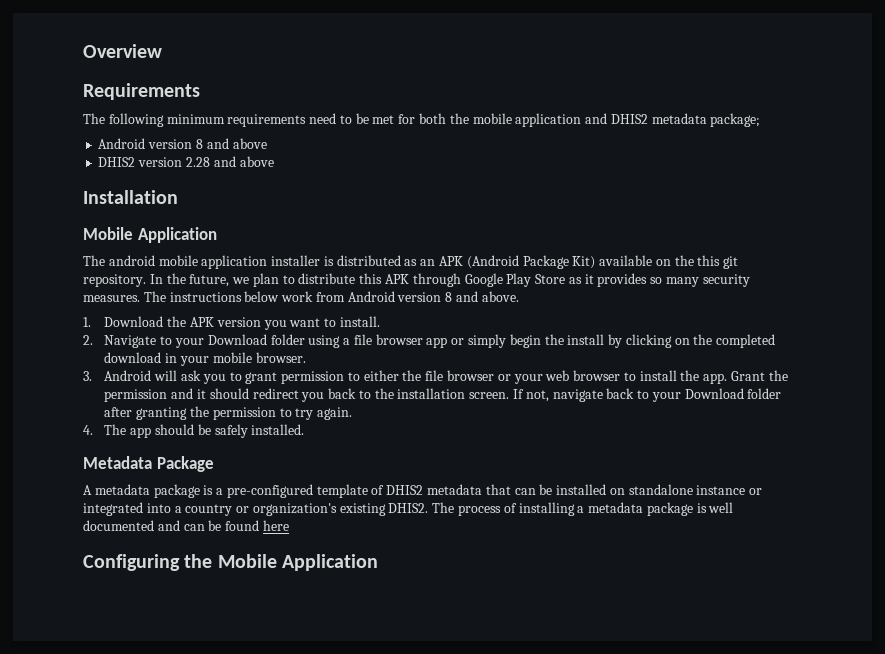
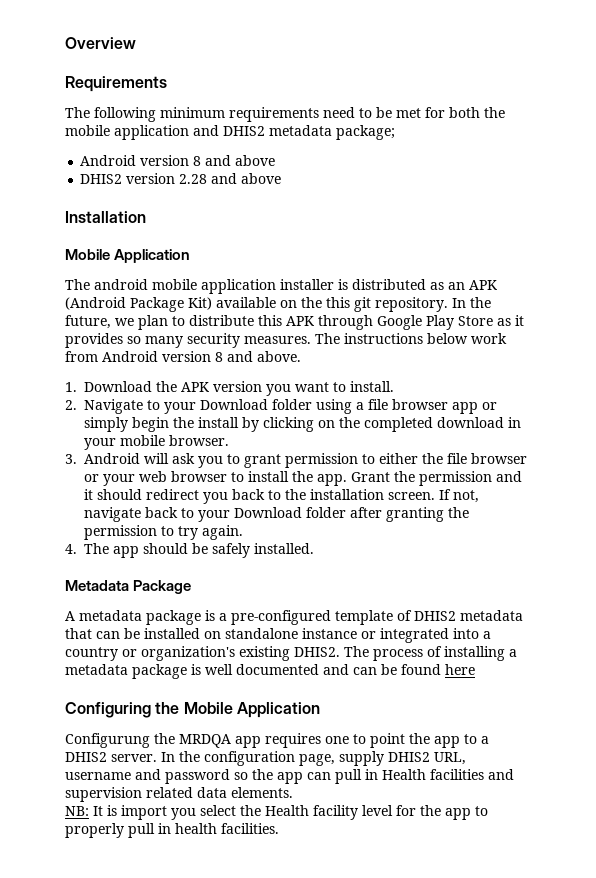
+ Configurung the MRDQA app requires one to point the app to a DHIS2 server. In the configuration page, supply DHIS2 URL, username and password so the app can pull in Health facilities and supervision related data elements.
+ NB: It is import you select the Health facility level for the app to properly pull in health facilities.

